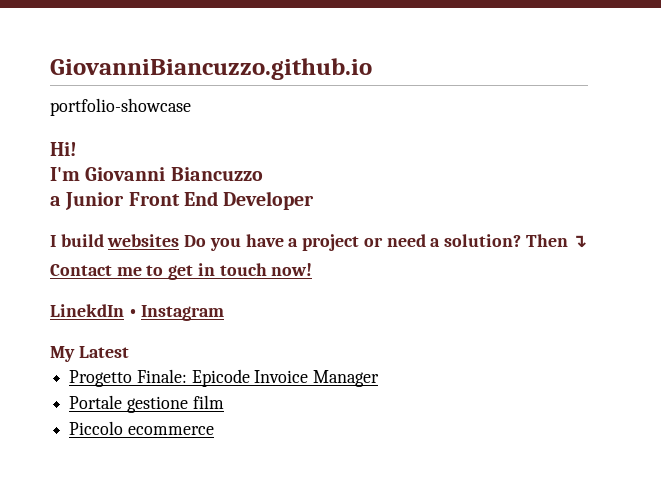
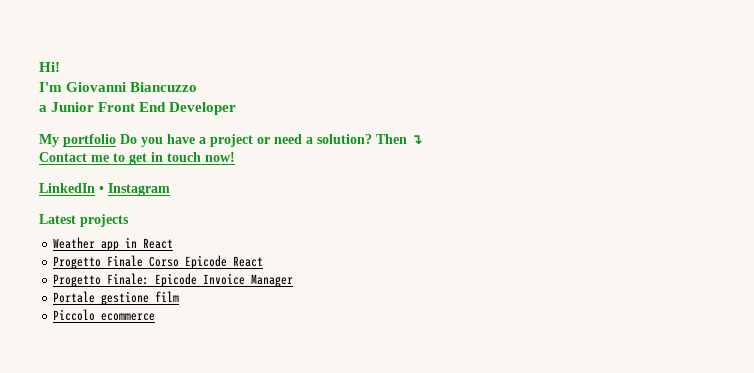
- GiovanniBiancuzzo.github.io
- portfolio-showcase
- I build websites Do you have a project or need a solution?
+ My portfolio Do you have a project or need a solution?
- LinekdIn • Instagram
+ LinkedIn • Instagram
- My Latest
+ Latest projects
+ Weather app in React
+ Progetto Finale Corso Epicode React

